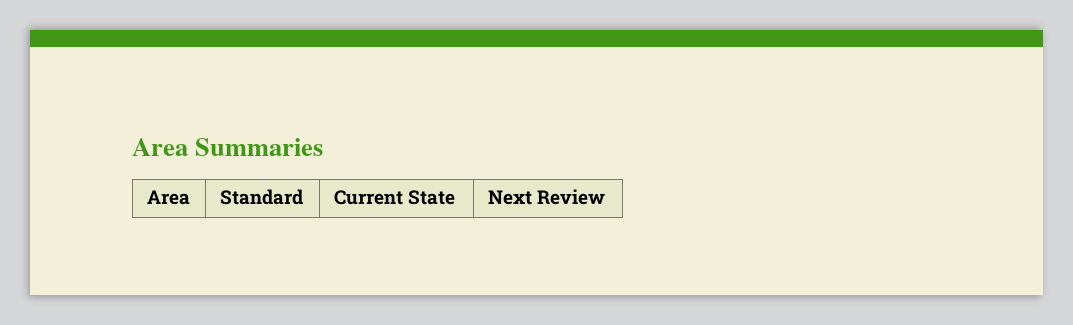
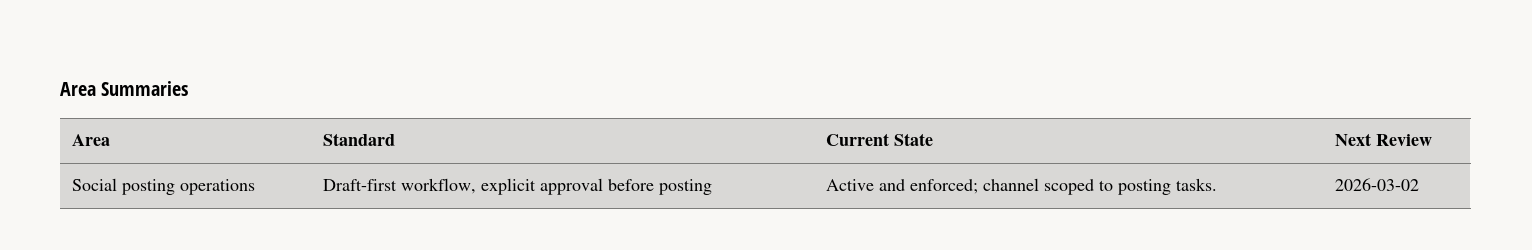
+ Social posting operations | Draft-first workflow, explicit approval before posting | Active and enforced; channel scoped to posting tasks. | 2026-03-02

